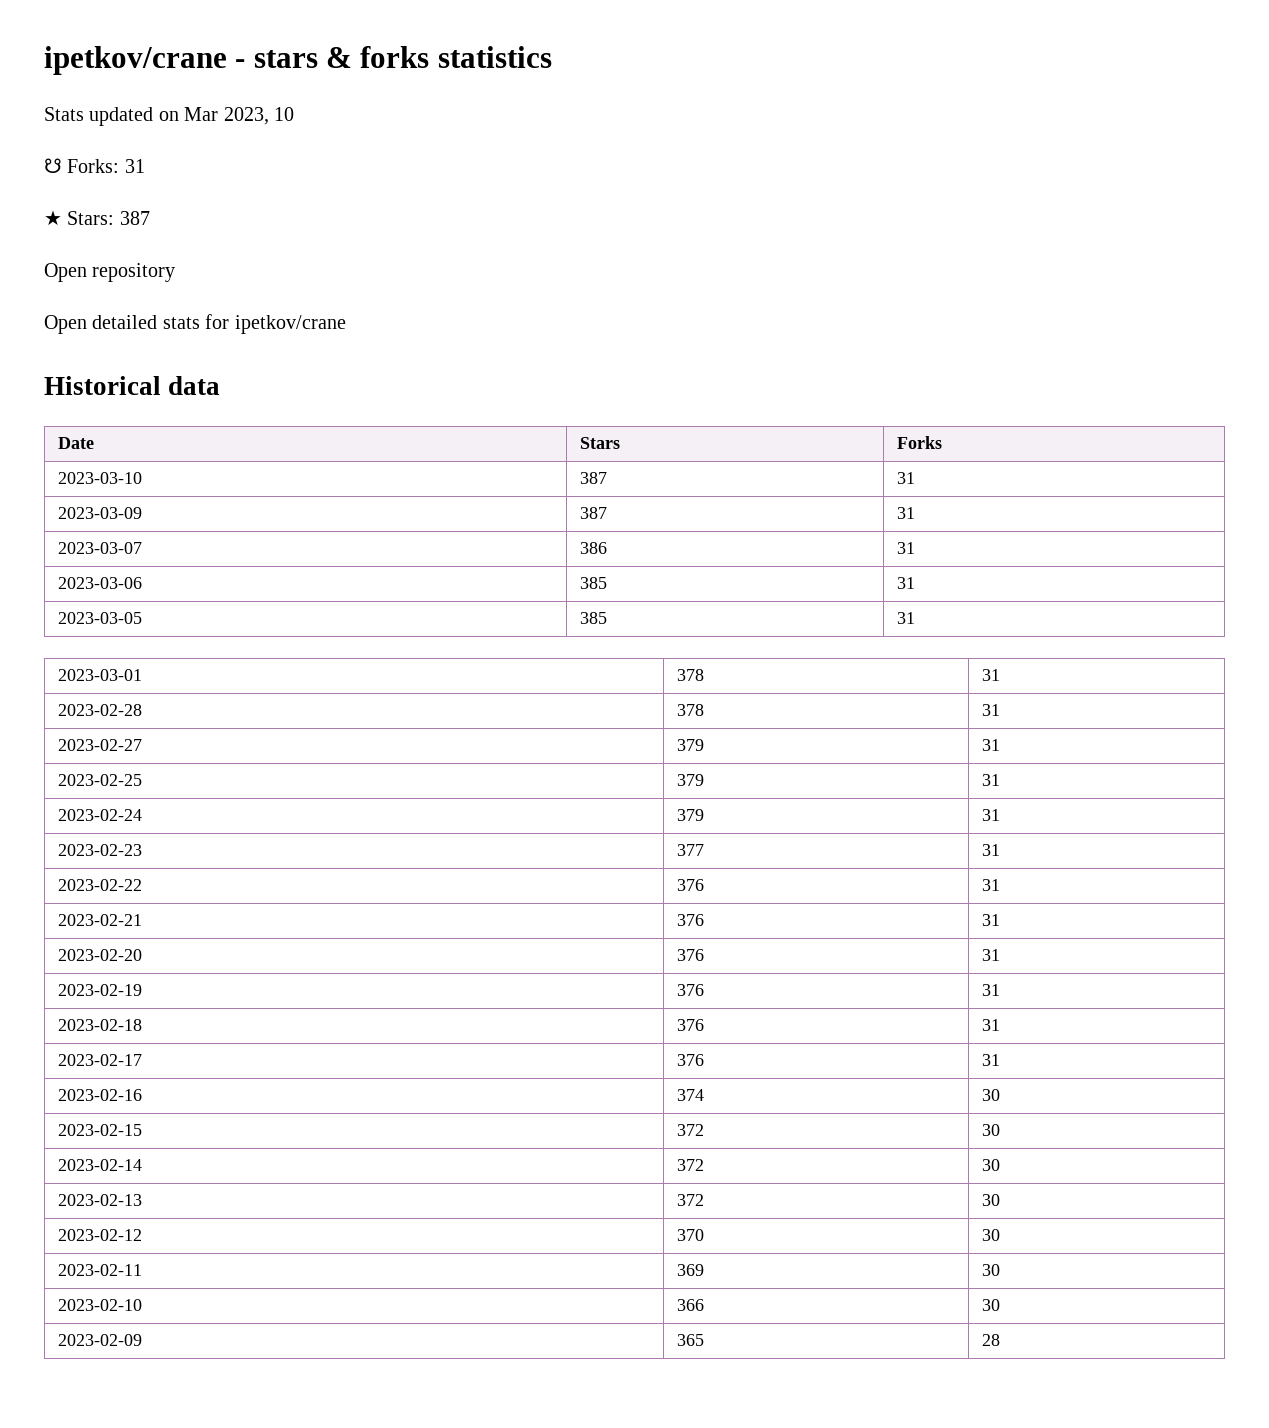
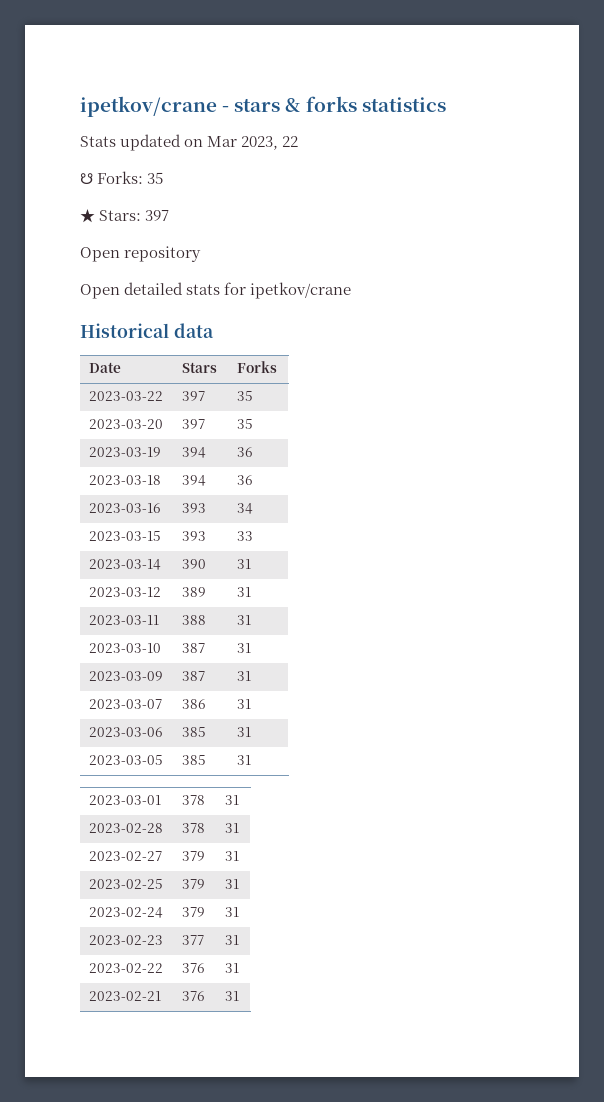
- Stats updated on Mar 2023, 10
+ Stats updated on Mar 2023, 22
- ☋ Forks: 31
+ ☋ Forks: 35
- ★ Stars: 387
+ ★ Stars: 397
+ 2023-03-22 | 397 | 35
+ 2023-03-20 | 397 | 35
+ 2023-03-19 | 394 | 36
+ 2023-03-18 | 394 | 36
+ 2023-03-16 | 393 | 34
+ 2023-03-15 | 393 | 33
+ 2023-03-14 | 390 | 31
+ 2023-03-12 | 389 | 31
+ 2023-03-11 | 388 | 31
- 2023-02-20 | 376 | 31
- 2023-02-19 | 376 | 31
- 2023-02-18 | 376 | 31
- 2023-02-17 | 376 | 31
- 2023-02-16 | 374 | 30
- 2023-02-15 | 372 | 30
- 2023-02-14 | 372 | 30
- 2023-02-13 | 372 | 30
- 2023-02-12 | 370 | 30
- 2023-02-11 | 369 | 30
- 2023-02-10 | 366 | 30
- 2023-02-09 | 365 | 28

